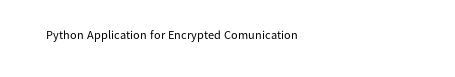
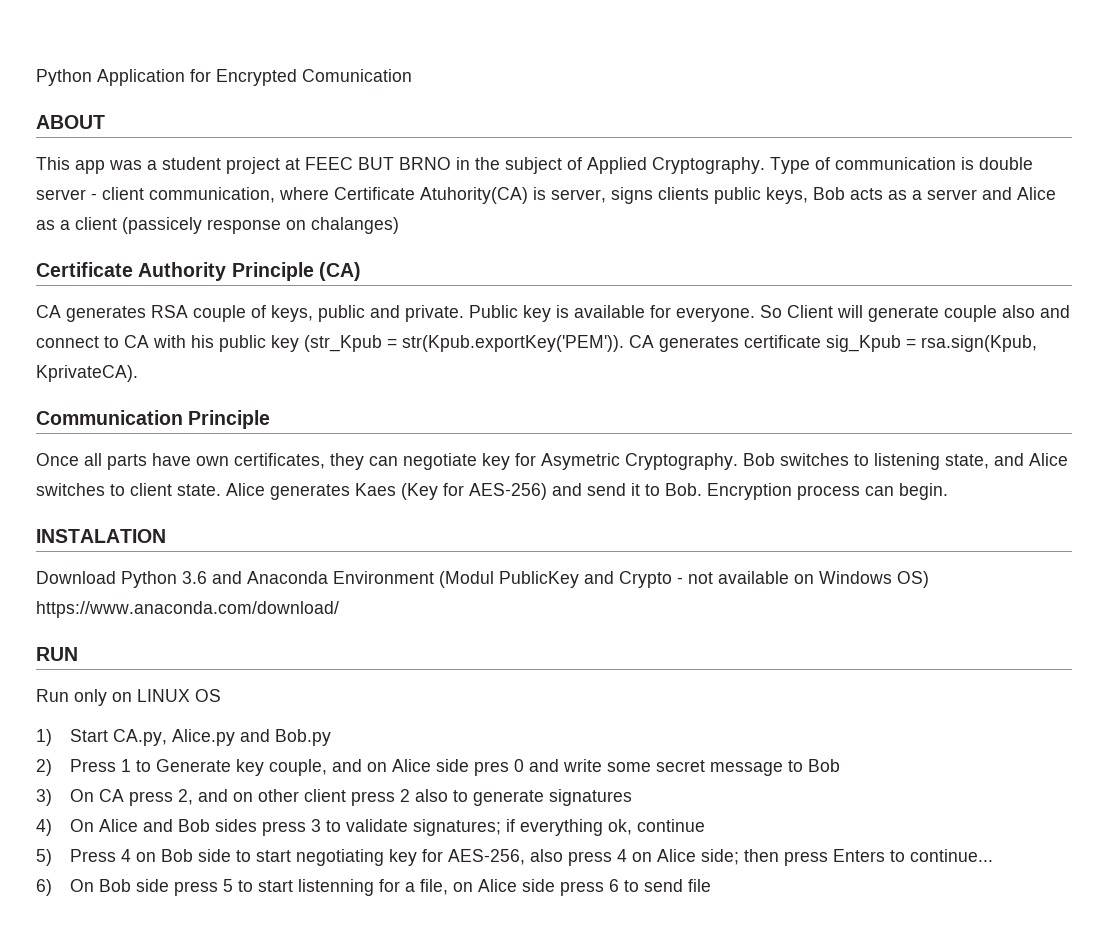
+ ABOUT
+ This app was a student project at FEEC BUT BRNO in the subject of Applied Cryptography. Type of communication is double server - client communication, where Certificate Atuhority(CA) is server, signs clients public keys, Bob acts as a server and Alice as a client (passicely response on chalanges)
+ Certificate Authority Principle (CA)
+ CA generates RSA couple of keys, public and private. Public key is available for everyone. So Client will generate couple also and connect to CA with his public key (str_Kpub = str(Kpub.exportKey('PEM')). CA generates certificate sig_Kpub = rsa.sign(Kpub, KprivateCA).
+ Communication Principle
+ Once all parts have own certificates, they can negotiate key for Asymetric Cryptography. Bob switches to listening state, and Alice switches to client state. Alice generates Kaes (Key for AES-256) and send it to Bob. Encryption process can begin.
+ INSTALATION
+ Download Python 3.6 and Anaconda Environment (Modul PublicKey and Crypto - not available on Windows OS) https://www.anaconda.com/download/
+ RUN
+ Run only on LINUX OS
+ 1) Start CA.py, Alice.py and Bob.py
+ 2) Press 1 to Generate key couple, and on Alice side pres 0 and write some secret message to Bob
+ 3) On CA press 2, and on other client press 2 also to generate signatures
+ 4) On Alice and Bob sides press 3 to validate signatures; if everything ok, continue
+ 5) Press 4 on Bob side to start negotiating key for AES-256, also press 4 on Alice side; then press Enters to continue...
+ 6) On Bob side press 5 to start listenning for a file, on Alice side press 6 to send file

